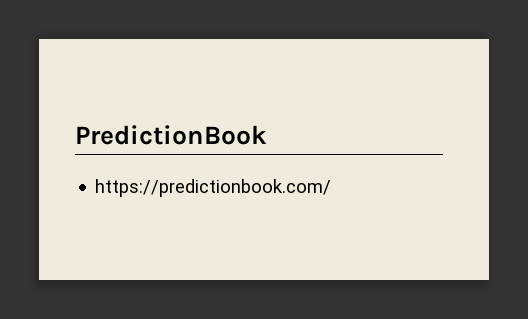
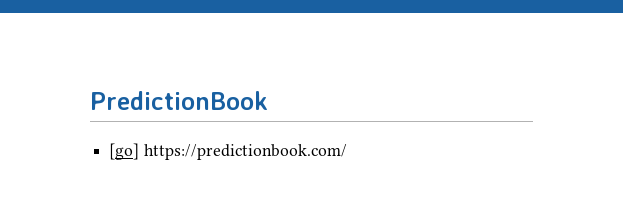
- https://predictionbook.com/
+ [go] https://predictionbook.com/

